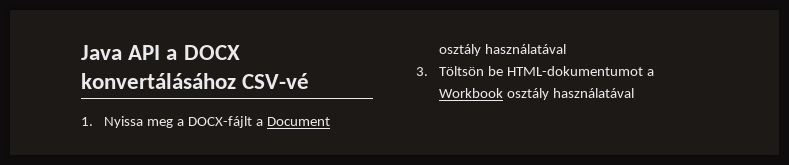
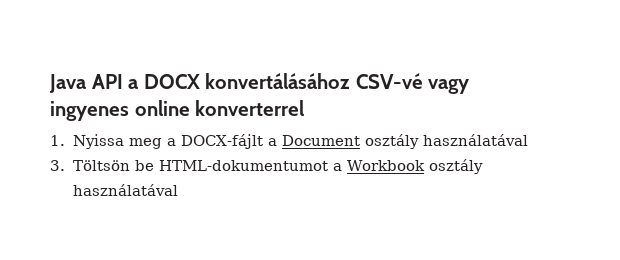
- Java API a DOCX konvertálásához CSV-vé
+ Java API a DOCX konvertálásához CSV-vé vagy ingyenes online konverterrel

